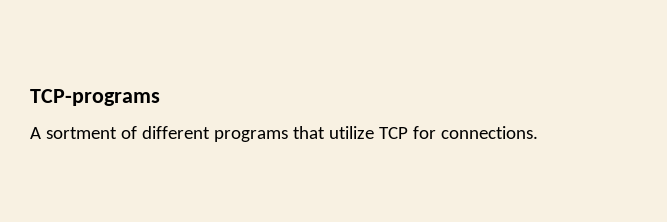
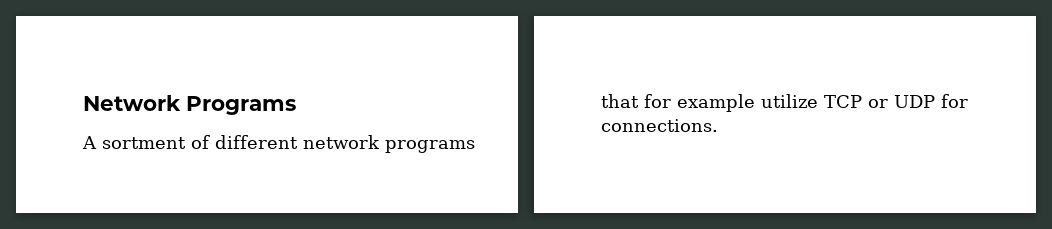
- TCP-programs
+ Network Programs
- A sortment of different programs that utilize TCP for connections.
+ A sortment of different network programs that for example utilize TCP or UDP for connections.

